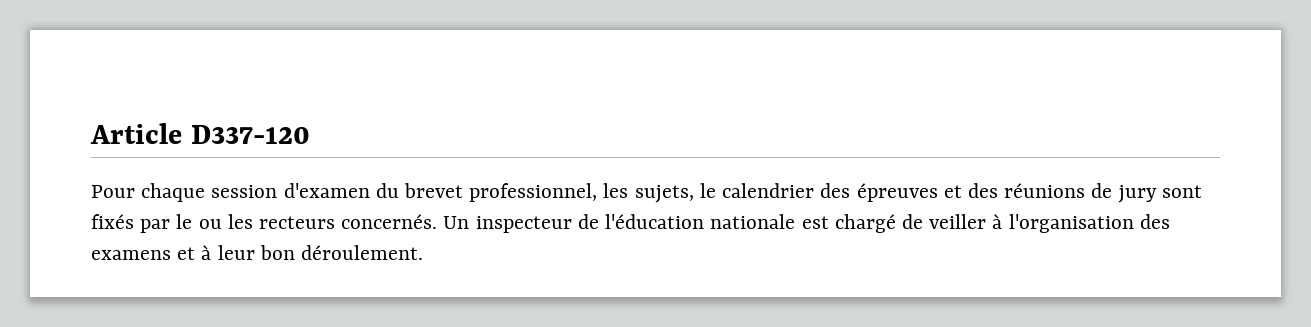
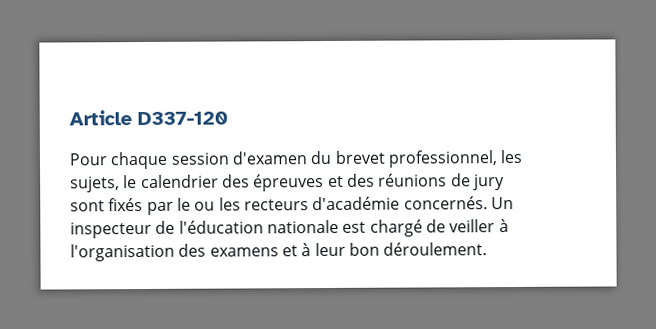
- Pour chaque session d'examen du brevet professionnel, les sujets, le calendrier des épreuves et des réunions de jury sont fixés par le ou les recteurs concernés.
+ Pour chaque session d'examen du brevet professionnel, les sujets, le calendrier des épreuves et des réunions de jury sont fixés par le ou les recteurs d'académie concernés.

